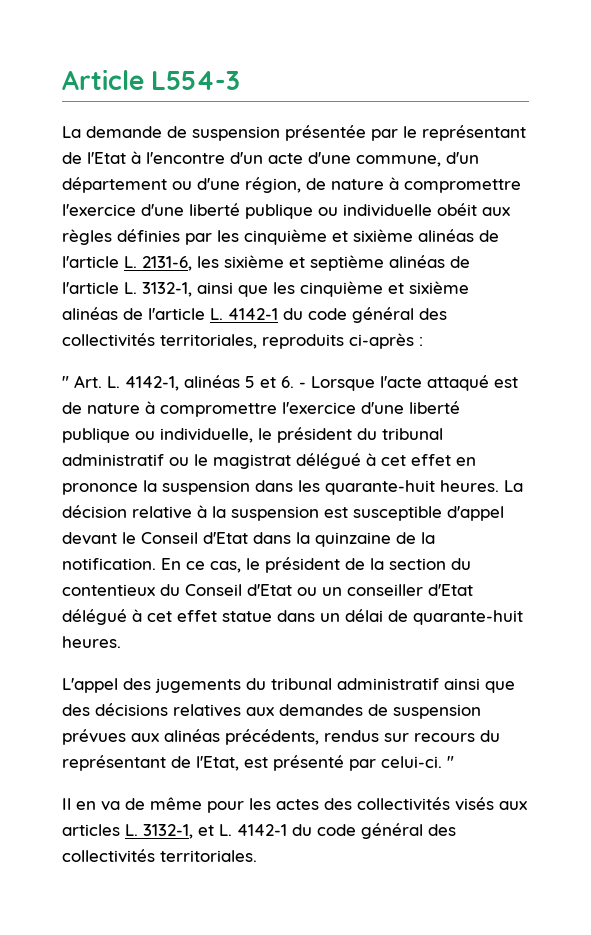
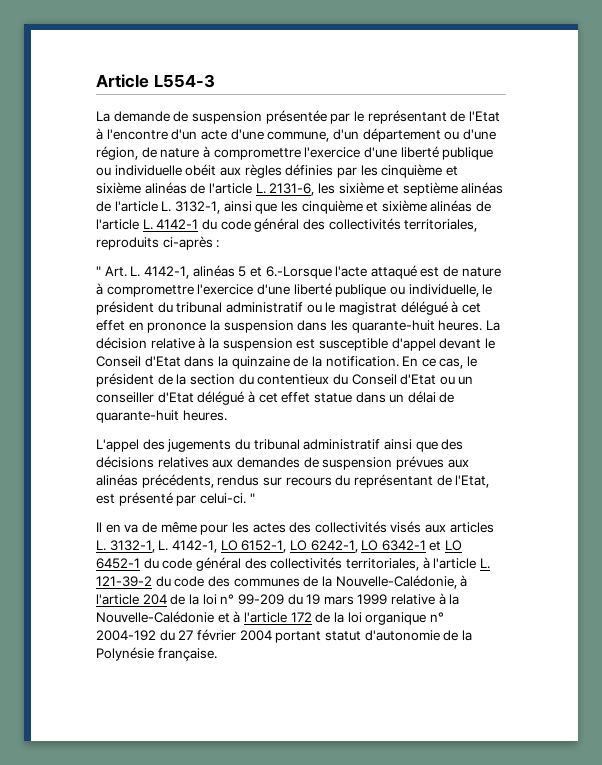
- " Art. L. 4142-1, alinéas 5 et 6. - Lorsque l'acte attaqué est de nature à compromettre l'exercice d'une liberté publique ou individuelle, le président du tribunal administratif ou le magistrat délégué à cet effet en prononce la suspension dans les quarante-huit heures.
+ " Art. L. 4142-1, alinéas 5 et 6.-Lorsque l'acte attaqué est de nature à compromettre l'exercice d'une liberté publique ou individuelle, le président du tribunal administratif ou le magistrat délégué à cet effet en prononce la suspension dans les quarante-huit heures.
- Il en va de même pour les actes des collectivités visés aux articles L. 3132-1, et L. 4142-1 du code général des collectivités territoriales.
+ Il en va de même pour les actes des collectivités visés aux articles L. 3132-1, L. 4142-1, LO 6152-1, LO 6242-1, LO 6342-1 et LO 6452-1 du code général des collectivités territoriales, à l'article L. 121-39-2 du code des communes de la Nouvelle-Calédonie, à l'article 204 de la loi n° 99-209 du 19 mars 1999 relative à la Nouvelle-Calédonie et à l'article 172 de la loi organique n° 2004-192 du 27 février 2004 portant statut d'autonomie de la Polynésie française.

